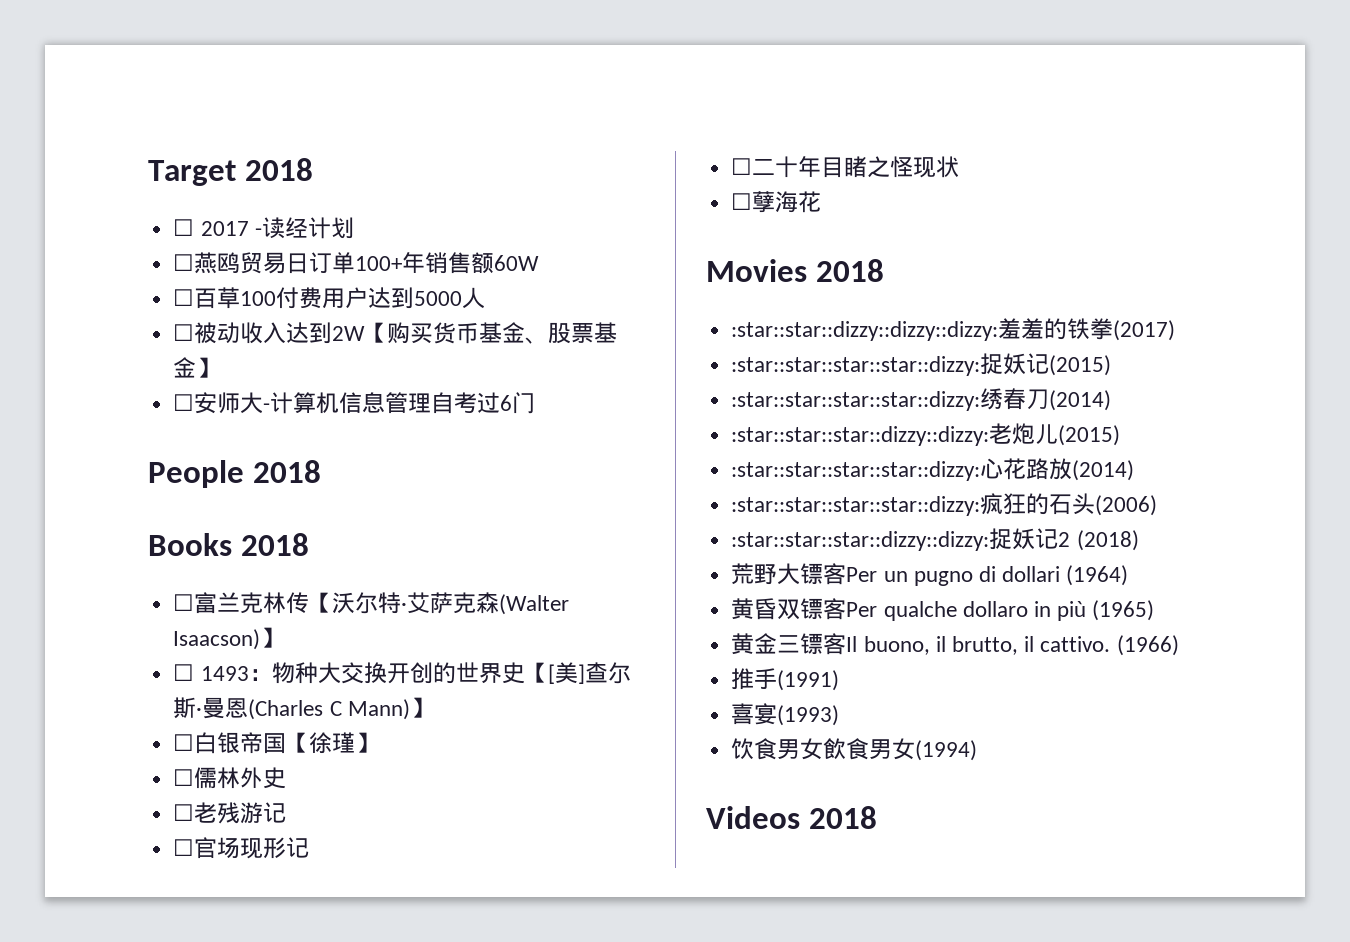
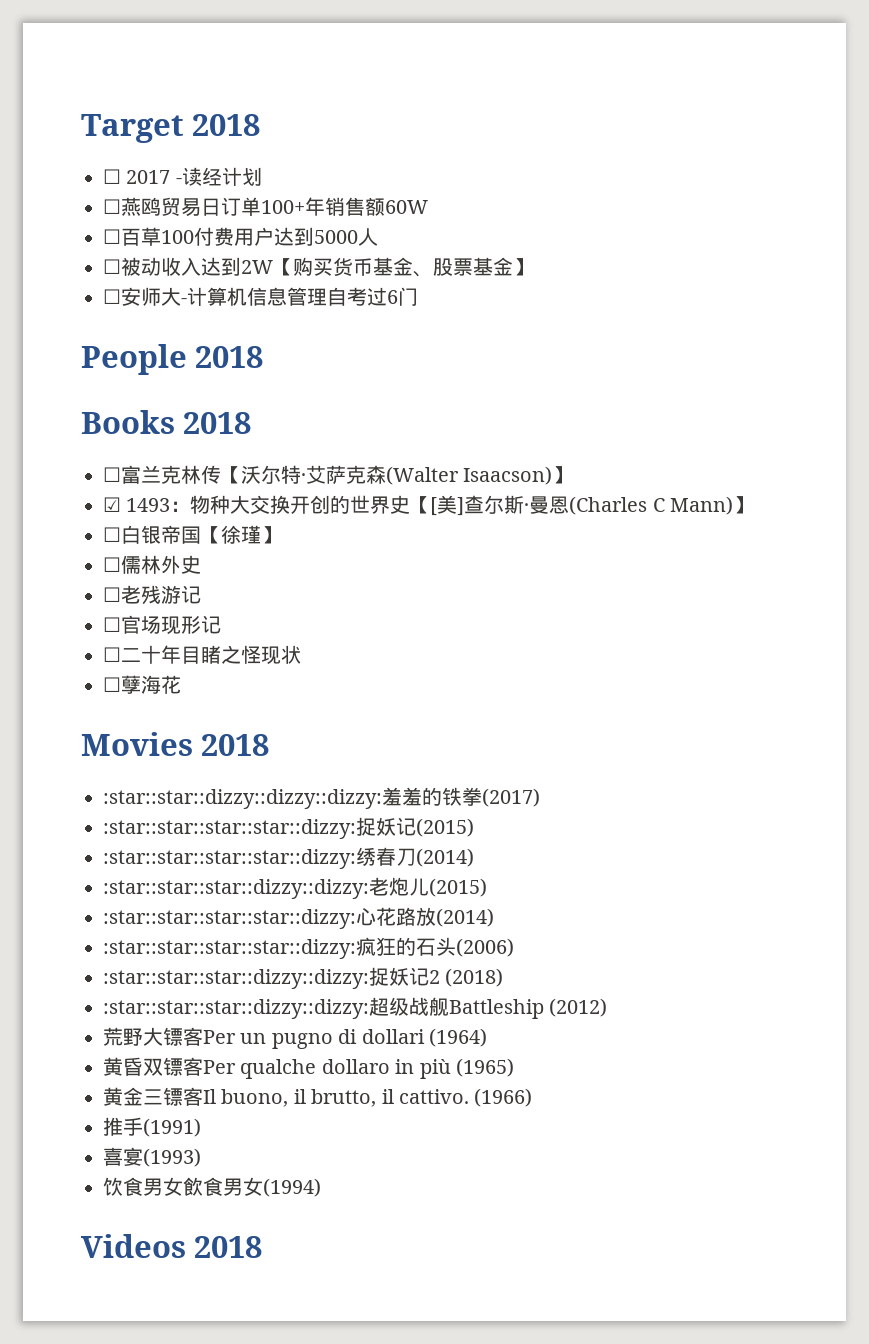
- ☐ 1493：物种大交换开创的世界史【[美]查尔斯·曼恩(Charles C Mann)】
+ ☑ 1493：物种大交换开创的世界史【[美]查尔斯·曼恩(Charles C Mann)】
+ :star::star::star::dizzy::dizzy:超级战舰Battleship (2012)

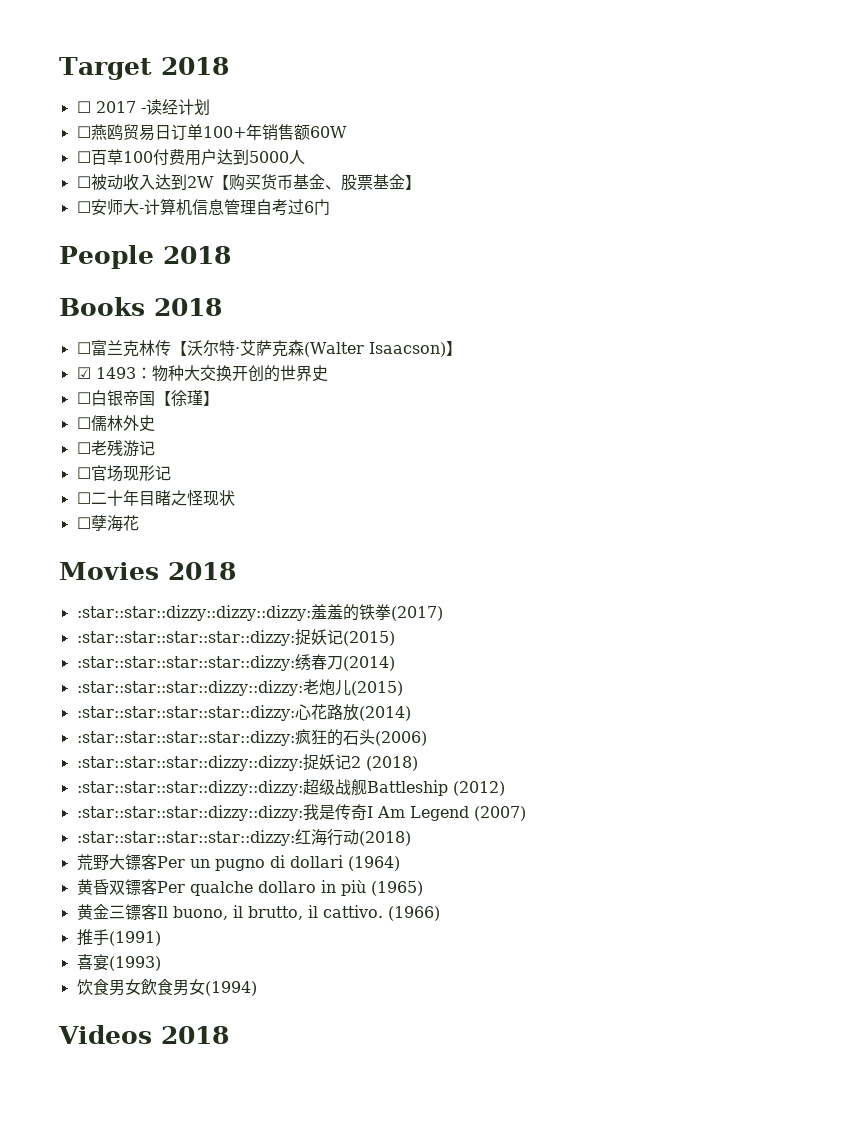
- ☑ 1493：物种大交换开创的世界史【[美]查尔斯·曼恩(Charles C Mann)】
+ ☑ 1493：物种大交换开创的世界史
+ :star::star::star::dizzy::dizzy:我是传奇I Am Legend (2007)
+ :star::star::star::star::dizzy:红海行动(2018)

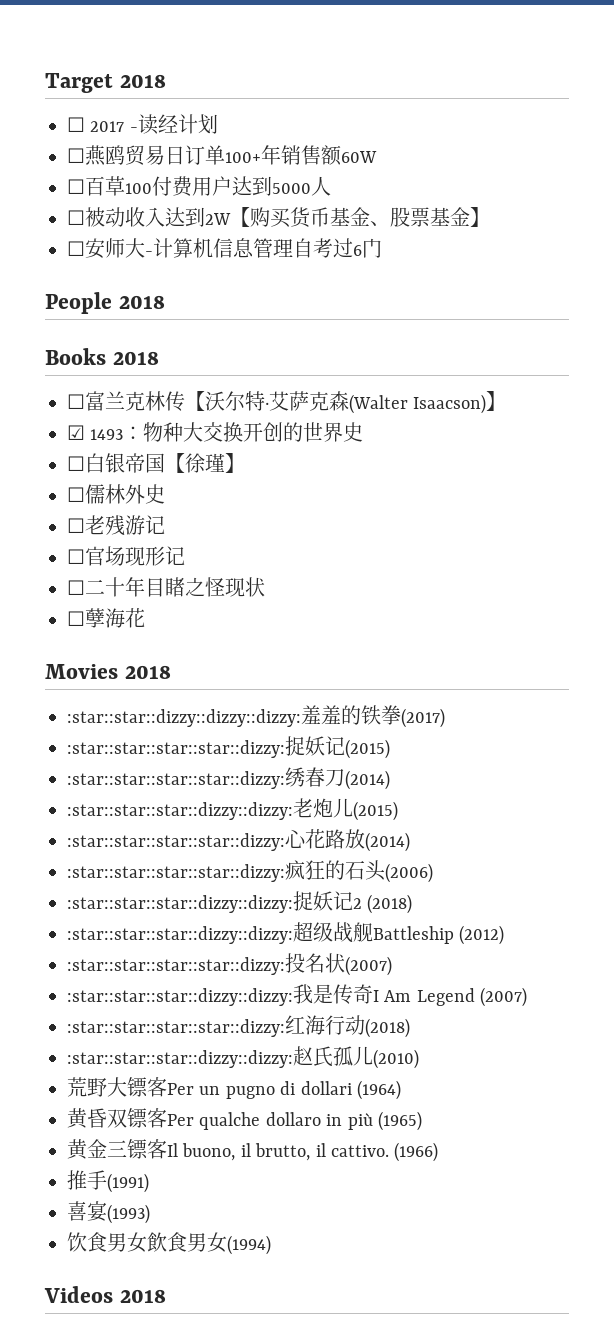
+ :star::star::star::star::dizzy:投名状(2007)
+ :star::star::star::dizzy::dizzy:赵氏孤儿(2010)

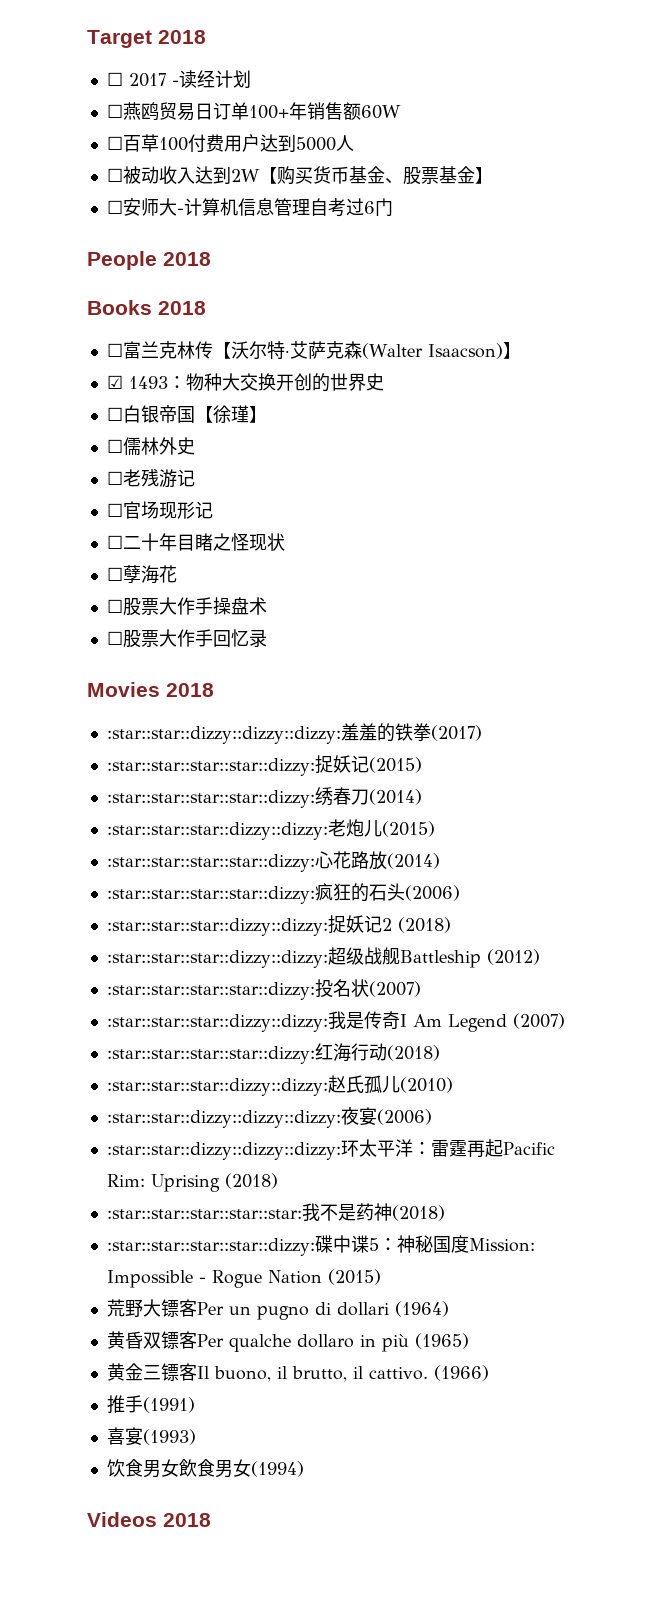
+ ☐股票大作手操盘术
+ ☐股票大作手回忆录
+ :star::star::dizzy::dizzy::dizzy:夜宴(2006)
+ :star::star::dizzy::dizzy::dizzy:环太平洋：雷霆再起Pacific Rim: Uprising (2018)
+ :star::star::star::star::star:我不是药神(2018)
+ :star::star::star::star::dizzy:碟中谍5：神秘国度Mission: Impossible - Rogue Nation (2015)

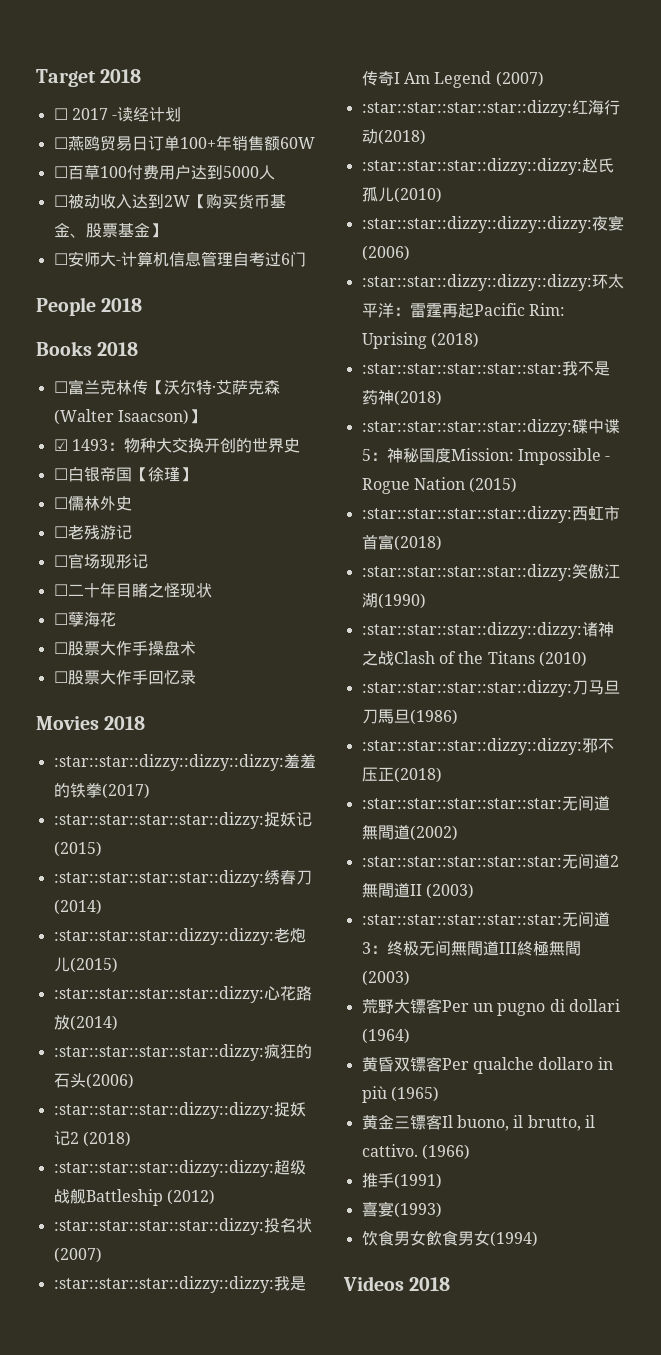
+ :star::star::star::star::dizzy:西虹市首富(2018)
+ :star::star::star::star::dizzy:笑傲江湖(1990)
+ :star::star::star::dizzy::dizzy:诸神之战Clash of the Titans (2010)
+ :star::star::star::star::dizzy:刀马旦刀馬旦(1986)
+ :star::star::star::dizzy::dizzy:邪不压正(2018)
+ :star::star::star::star::star:无间道無間道(2002)
+ :star::star::star::star::star:无间道2無間道II (2003)
+ :star::star::star::star::star:无间道3：终极无间無間道III終極無間(2003)

